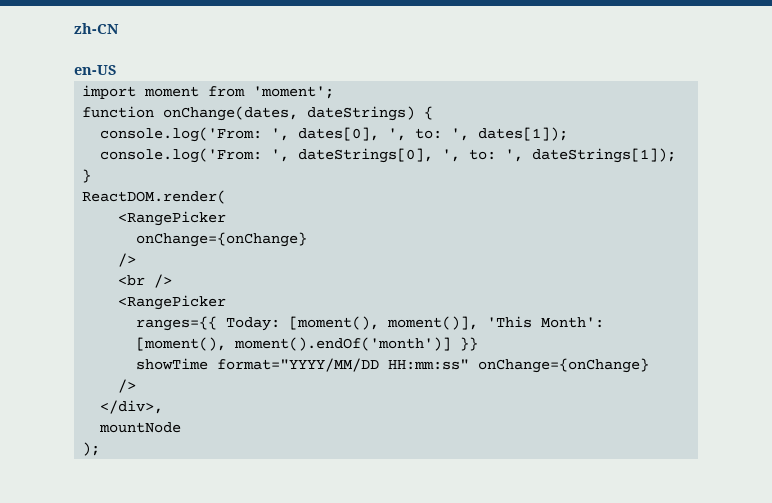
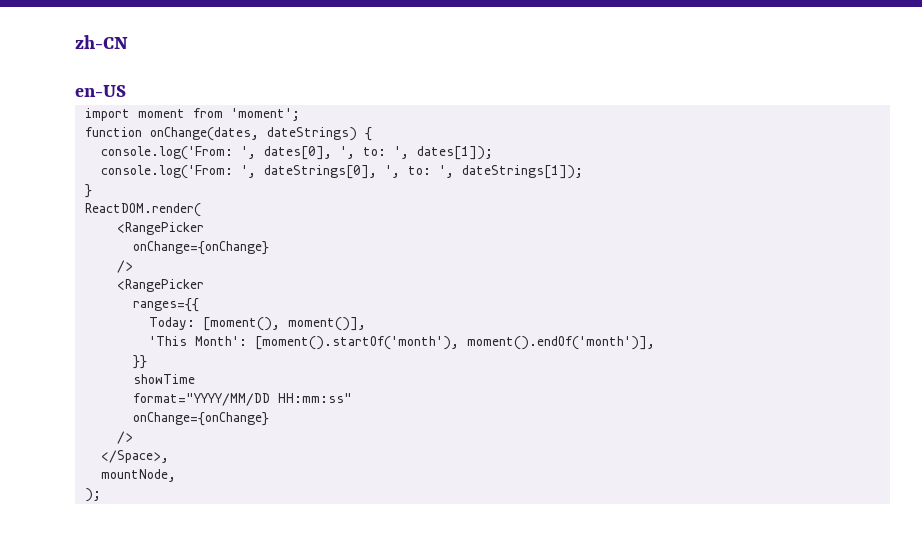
- <br />
- ranges={{ Today: [moment(), moment()], 'This Month': [moment(), moment().endOf('month')] }}
+ ranges={{
+ Today: [moment(), moment()],
+ 'This Month': [moment().startOf('month'), moment().endOf('month')],
+ }}
- showTime format="YYYY/MM/DD HH:mm:ss" onChange={onChange}
+ showTime
+ format="YYYY/MM/DD HH:mm:ss"
+ onChange={onChange}
  />
- </div>,
- mountNode
+ </Space>,
+ mountNode,

